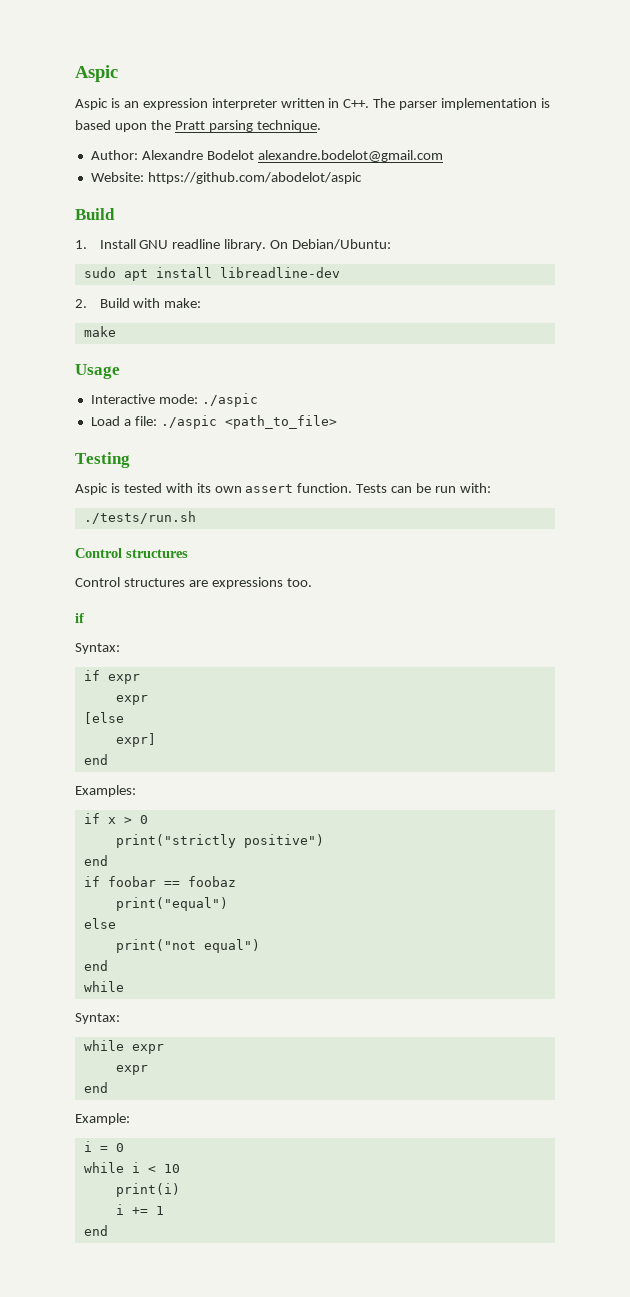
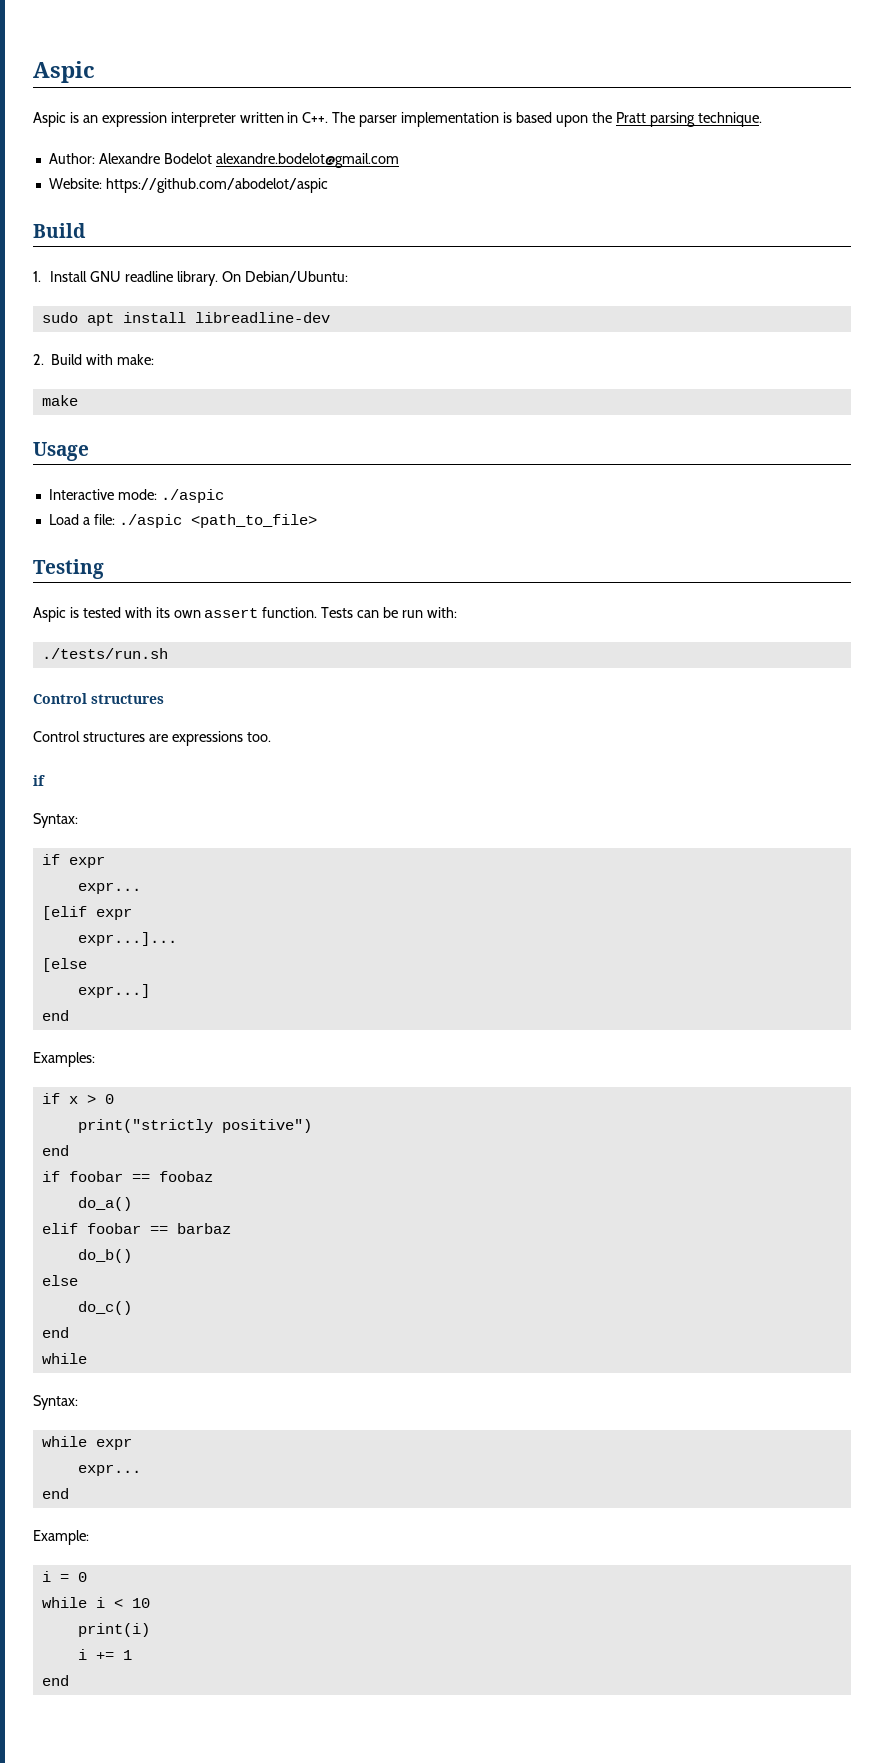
  if expr
- expr
+ expr...
+ [elif expr
+ expr...]...
- expr]
+ expr...]
- print("equal")
+ do_a()
+ elif foobar == barbaz
+ do_b()
- print("not equal")
+ do_c()
  while expr
- expr
+ expr...

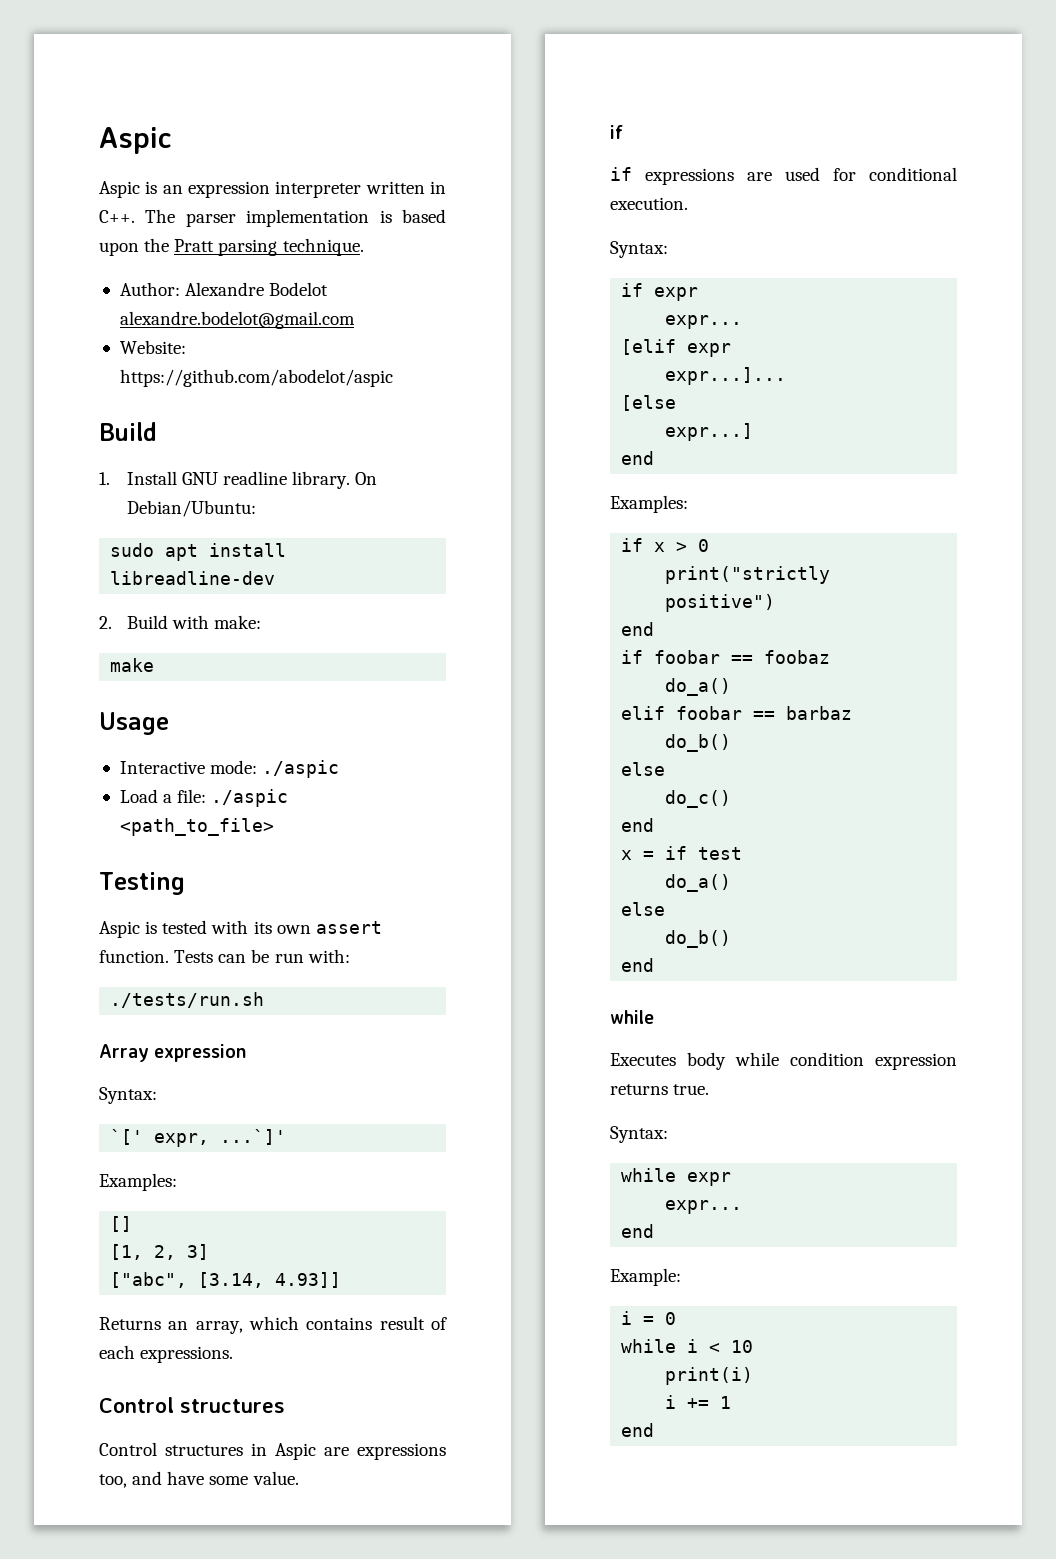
  ./tests/run.sh
+ Array expression
+ Syntax:
+ `[' expr, ...`]'
+ Examples:
+ []
+ [1, 2, 3]
+ ["abc", [3.14, 4.93]]
+ Returns an array, which contains result of each expressions.
  Control structures
- Control structures are expressions too.
+ Control structures in Aspic are expressions too, and have some value.
  if
+ if expressions are used for conditional execution.
  do_c()
  end
+ x = if test
+ do_a()
+ else
+ do_b()
+ end
  while
+ Executes body while condition expression returns true.

